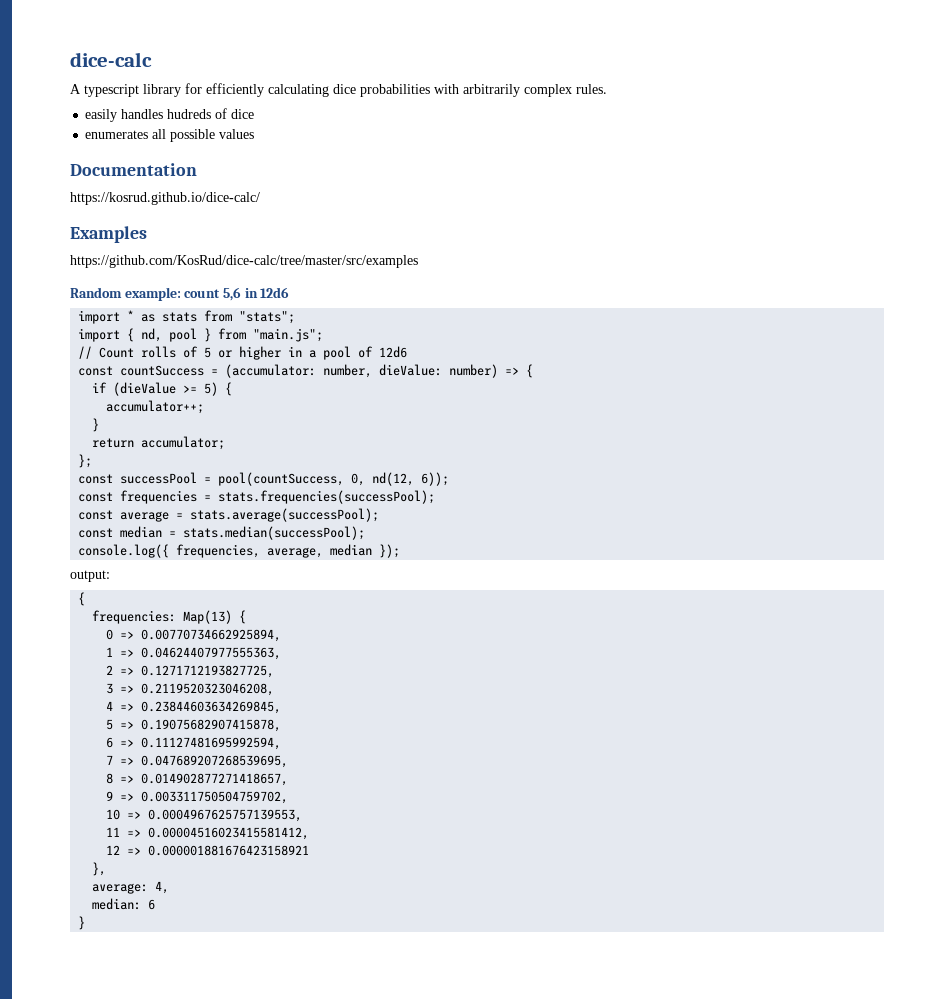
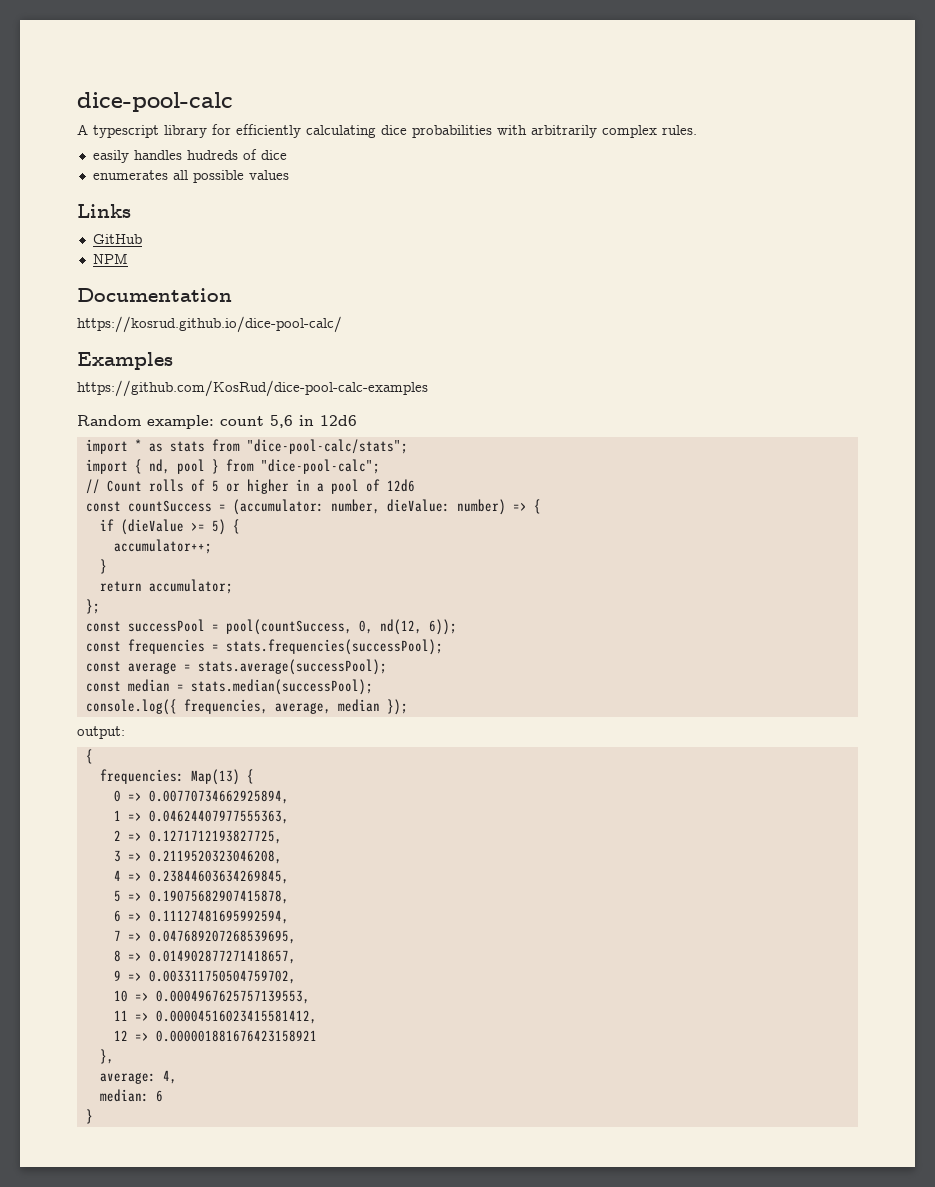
- dice-calc
+ dice-pool-calc
+ Links
+ GitHub
+ NPM
- https://kosrud.github.io/dice-calc/
+ https://kosrud.github.io/dice-pool-calc/
- https://github.com/KosRud/dice-calc/tree/master/src/examples
+ https://github.com/KosRud/dice-pool-calc-examples
- import * as stats from "stats";
+ import * as stats from "dice-pool-calc/stats";
- import { nd, pool } from "main.js";
+ import { nd, pool } from "dice-pool-calc";

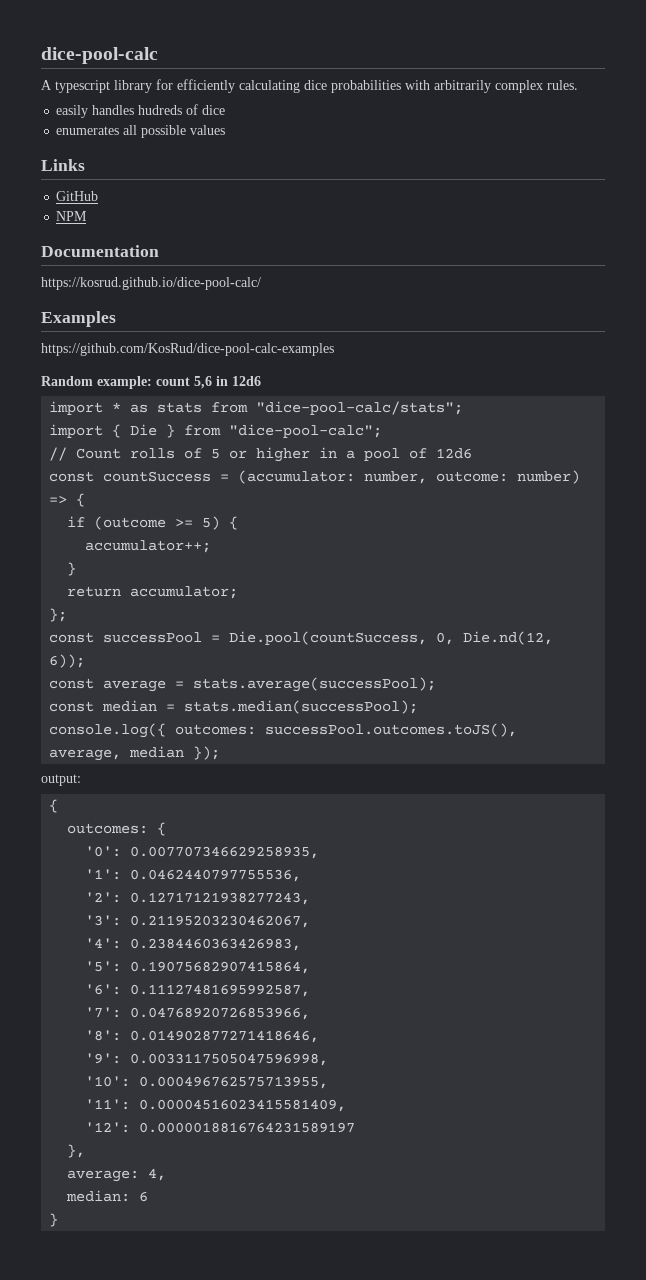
- import { nd, pool } from "dice-pool-calc";
+ import { Die } from "dice-pool-calc";
- const countSuccess = (accumulator: number, dieValue: number) => {
+ const countSuccess = (accumulator: number, outcome: number) => {
- if (dieValue >= 5) {
+ if (outcome >= 5) {
- const successPool = pool(countSuccess, 0, nd(12, 6));
- const frequencies = stats.frequencies(successPool);
+ const successPool = Die.pool(countSuccess, 0, Die.nd(12, 6));
- console.log({ frequencies, average, median });
+ console.log({ outcomes: successPool.outcomes.toJS(), average, median });
- frequencies: Map(13) {
- 0 => 0.00770734662925894,
- 1 => 0.04624407977555363,
- 2 => 0.1271712193827725,
- 3 => 0.2119520323046208,
- 4 => 0.23844603634269845,
- 5 => 0.19075682907415878,
- 6 => 0.11127481695992594,
- 7 => 0.047689207268539695,
- 8 => 0.014902877271418657,
- 9 => 0.003311750504759702,
- 10 => 0.0004967625757139553,
- 11 => 0.00004516023415581412,
- 12 => 0.000001881676423158921
+ outcomes: {
+ '0': 0.007707346629258935,
+ '1': 0.0462440797755536,
+ '2': 0.12717121938277243,
+ '3': 0.21195203230462067,
+ '4': 0.2384460363426983,
+ '5': 0.19075682907415864,
+ '6': 0.11127481695992587,
+ '7': 0.04768920726853966,
+ '8': 0.014902877271418646,
+ '9': 0.0033117505047596998,
+ '10': 0.000496762575713955,
+ '11': 0.00004516023415581409,
+ '12': 0.0000018816764231589197

